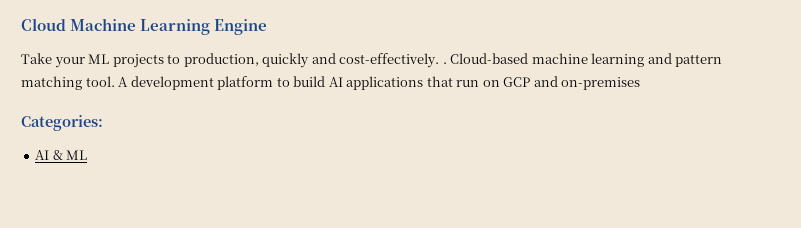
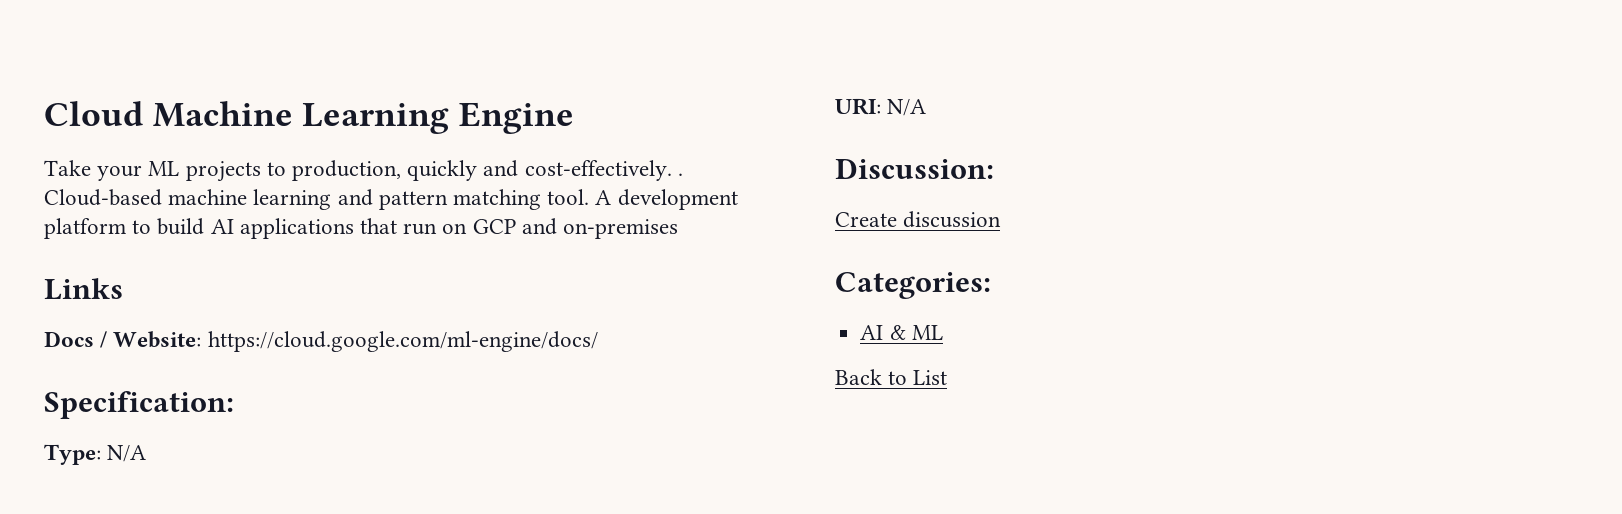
+ Links
+ Docs / Website: https://cloud.google.com/ml-engine/docs/
+ Specification:
+ Type: N/A
+ URI: N/A
+ Discussion:
+ Create discussion
+ Back to List

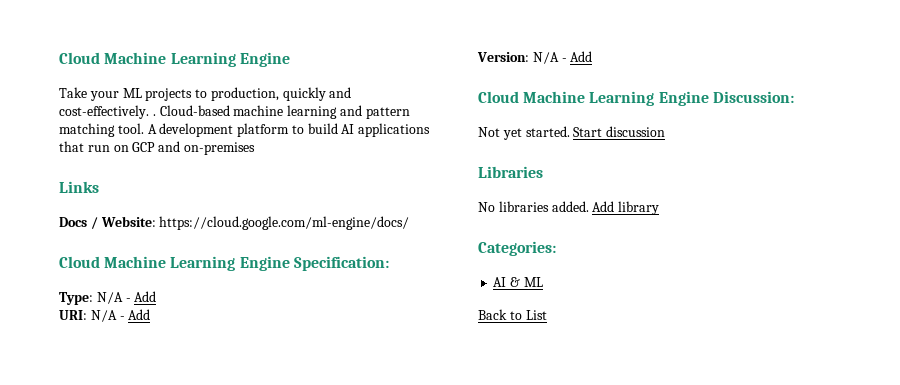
- Specification:
+ Cloud Machine Learning Engine Specification:
- Type: N/A
+ Type: N/A - Add
- URI: N/A
- Discussion:
- Create discussion
+ URI: N/A - Add
+ Version: N/A - Add
+ Cloud Machine Learning Engine Discussion:
+ Not yet started. Start discussion
+ Libraries
+ No libraries added. Add library

